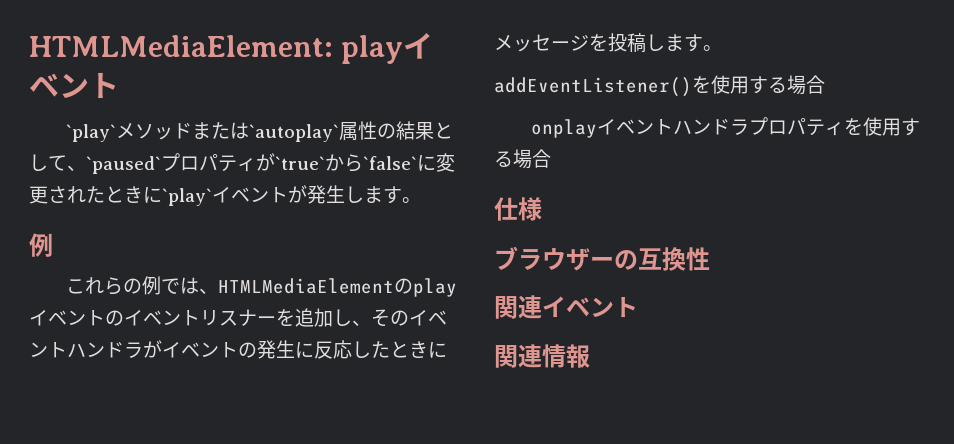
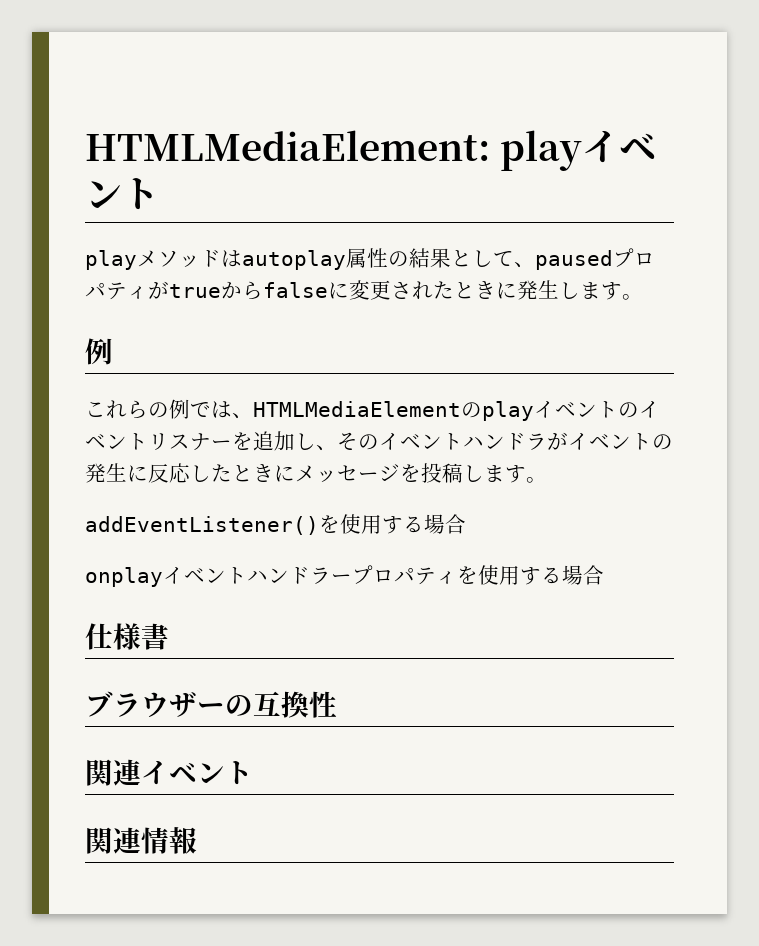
- `play`メソッドまたは`autoplay`属性の結果として、`paused`プロパティが`true`から`false`に変更されたときに`play`イベントが発生します。
+ playメソッドはautoplay属性の結果として、pausedプロパティがtrueからfalseに変更されたときに発生します。
- onplayイベントハンドラプロパティを使用する場合
+ onplayイベントハンドラープロパティを使用する場合
- 仕様
+ 仕様書

